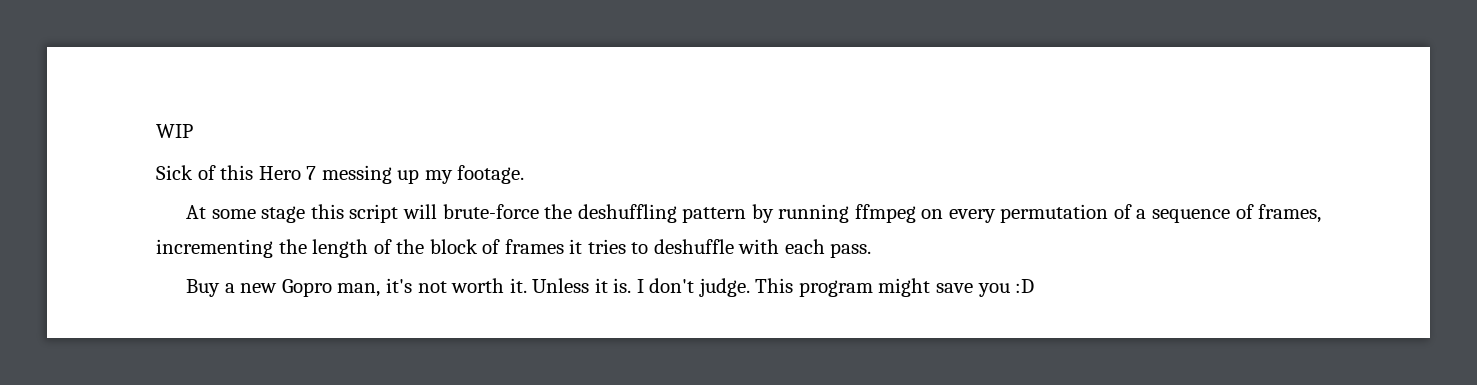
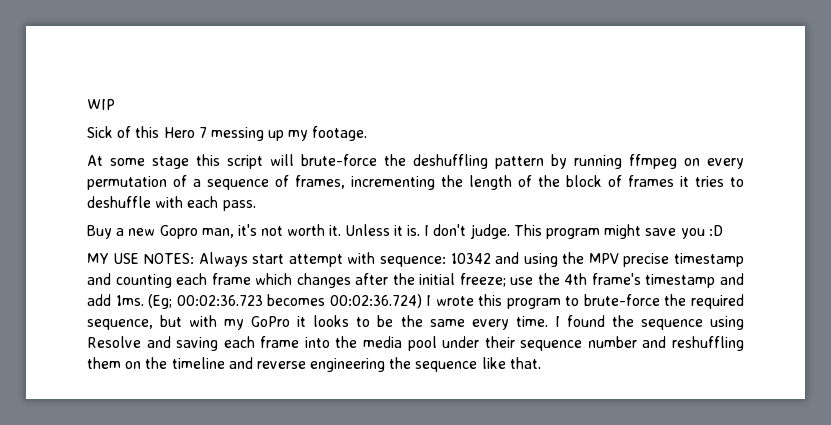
+ MY USE NOTES: Always start attempt with sequence: 10342 and using the MPV precise timestamp and counting each frame which changes after the initial freeze; use the 4th frame's timestamp and add 1ms. (Eg; 00:02:36.723 becomes 00:02:36.724) I wrote this program to brute-force the required sequence, but with my GoPro it looks to be the same every time. I found the sequence using Resolve and saving each frame into the media pool under their sequence number and reshuffling them on the timeline and reverse engineering the sequence like that.

